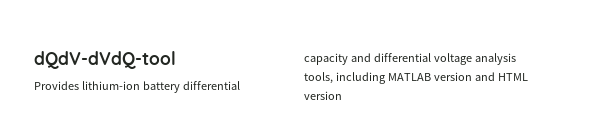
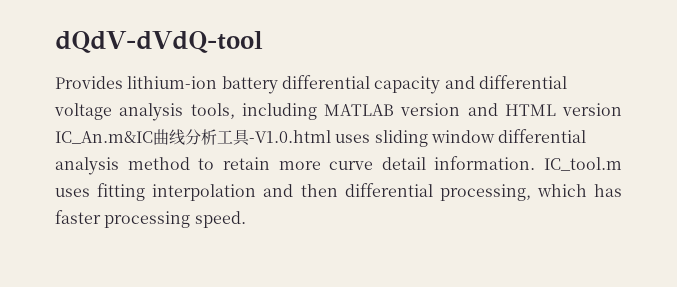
- Provides lithium-ion battery differential capacity and differential voltage analysis tools, including MATLAB version and HTML version
+ Provides lithium-ion battery differential capacity and differential voltage analysis tools, including MATLAB version and HTML version IC_An.m&IC曲线分析工具-V1.0.html uses sliding window differential analysis method to retain more curve detail information. IC_tool.m uses fitting interpolation and then differential processing, which has faster processing speed.

